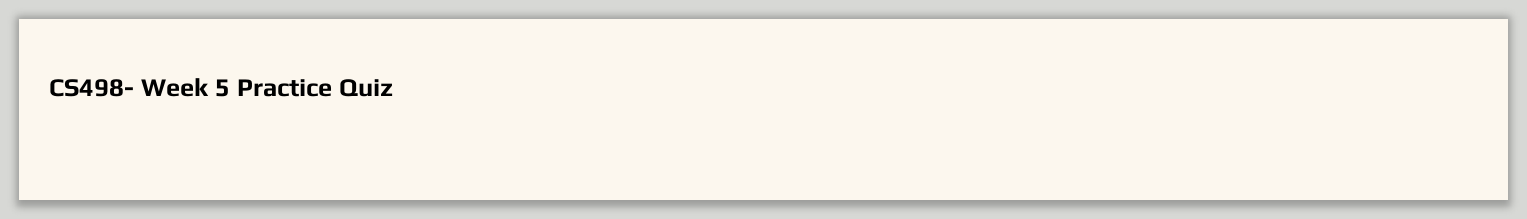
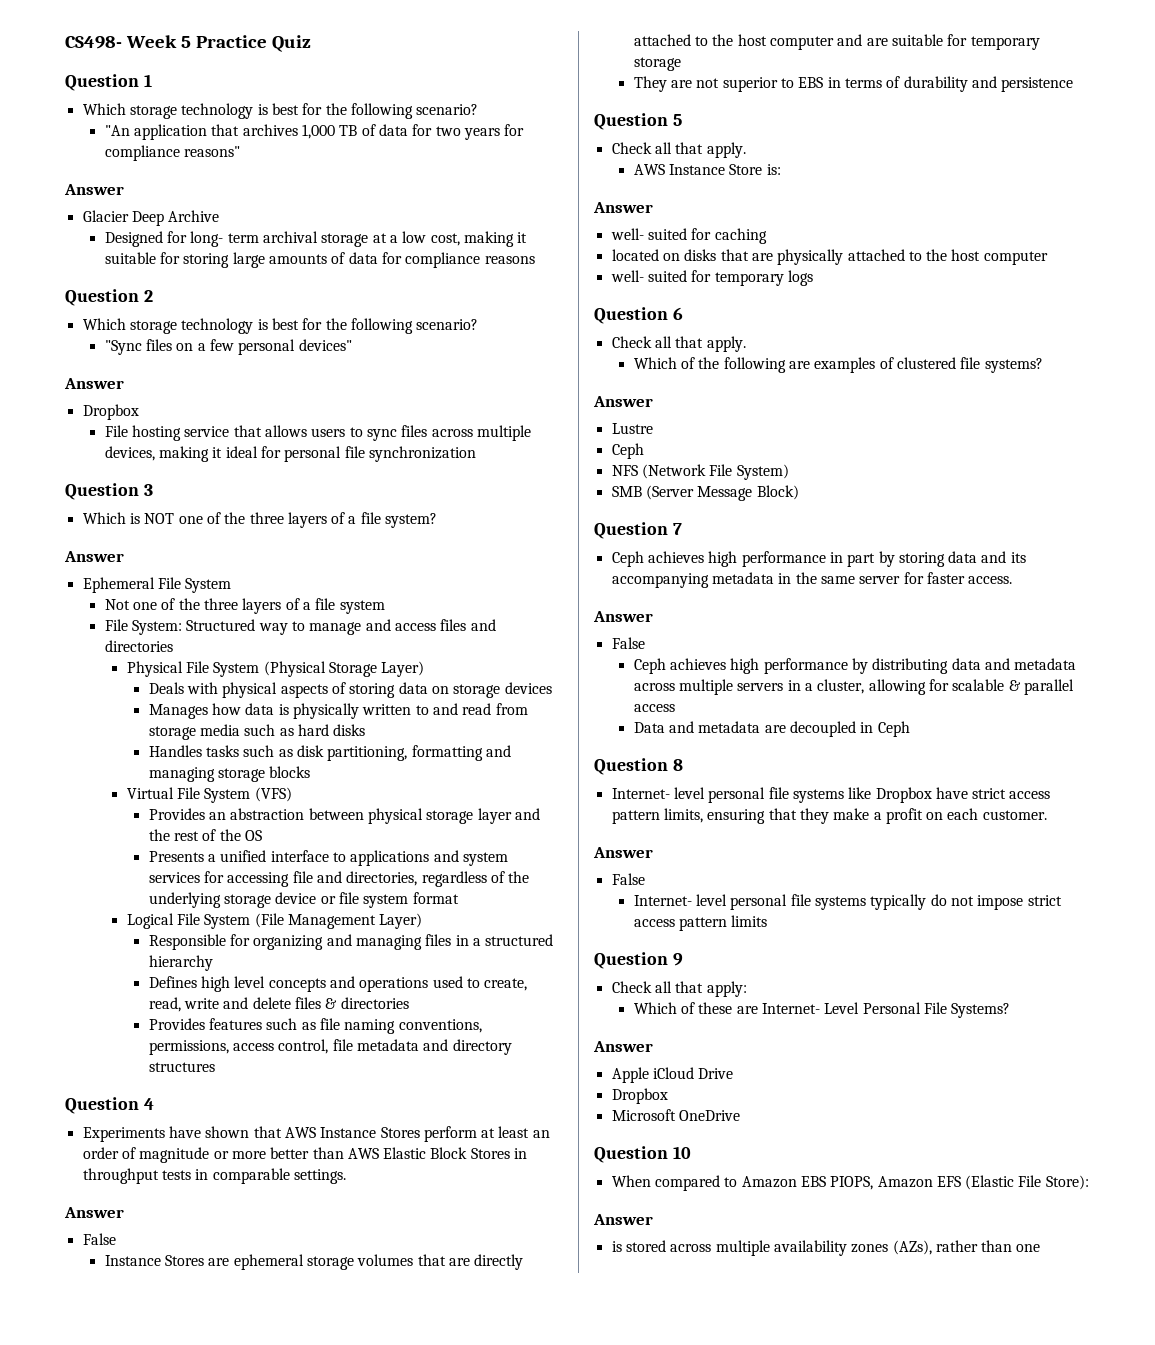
+ Question 1
+ Which storage technology is best for the following scenario?
+ "An application that archives 1,000 TB of data for two years for compliance reasons"
+ Answer
+ Glacier Deep Archive
+ Designed for long- term archival storage at a low cost, making it suitable for storing large amounts of data for compliance reasons
+ Question 2
+ Which storage technology is best for the following scenario?
+ "Sync files on a few personal devices"
+ Answer
+ Dropbox
+ File hosting service that allows users to sync files across multiple devices, making it ideal for personal file synchronization
+ Question 3
+ Which is NOT one of the three layers of a file system?
+ Answer
+ Ephemeral File System
+ Not one of the three layers of a file system
+ File System: Structured way to manage and access files and directories
+ Physical File System (Physical Storage Layer)
+ Deals with physical aspects of storing data on storage devices
+ Manages how data is physically written to and read from storage media such as hard disks
+ Handles tasks such as disk partitioning, formatting and managing storage blocks
+ Virtual File System (VFS)
+ Provides an abstraction between physical storage layer and the rest of the OS
+ Presents a unified interface to applications and system services for accessing file and directories, regardless of the underlying storage device or file system format
+ Logical File System (File Management Layer)
+ Responsible for organizing and managing files in a structured hierarchy
+ Defines high level concepts and operations used to create, read, write and delete files & directories
+ Provides features such as file naming conventions, permissions, access control, file metadata and directory structures
+ Question 4
+ Experiments have shown that AWS Instance Stores perform at least an order of magnitude or more better than AWS Elastic Block Stores in throughput tests in comparable settings.
+ Answer
+ False
+ Instance Stores are ephemeral storage volumes that are directly attached to the host computer and are suitable for temporary storage
+ They are not superior to EBS in terms of durability and persistence
+ Question 5
+ Check all that apply.
+ AWS Instance Store is:
+ Answer
+ well- suited for caching
+ located on disks that are physically attached to the host computer
+ well- suited for temporary logs
+ Question 6
+ Check all that apply.
+ Which of the following are examples of clustered file systems?
+ Answer
+ Lustre
+ Ceph
+ NFS (Network File System)
+ SMB (Server Message Block)
+ Question 7
+ Ceph achieves high performance in part by storing data and its accompanying metadata in the same server for faster access.
+ Answer
+ False
+ Ceph achieves high performance by distributing data and metadata across multiple servers in a cluster, allowing for scalable & parallel access
+ Data and metadata are decoupled in Ceph
+ Question 8
+ Internet- level personal file systems like Dropbox have strict access pattern limits, ensuring that they make a profit on each customer.
+ Answer
+ False
+ Internet- level personal file systems typically do not impose strict access pattern limits
+ Question 9
+ Check all that apply:
+ Which of these are Internet- Level Personal File Systems?
+ Answer
+ Apple iCloud Drive
+ Dropbox
+ Microsoft OneDrive
+ Question 10
+ When compared to Amazon EBS PIOPS, Amazon EFS (Elastic File Store):
+ Answer
+ is stored across multiple availability zones (AZs), rather than one

